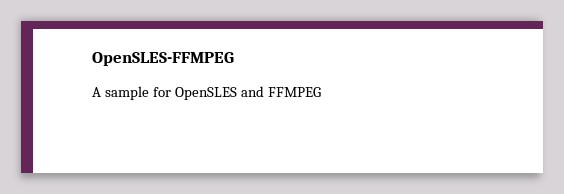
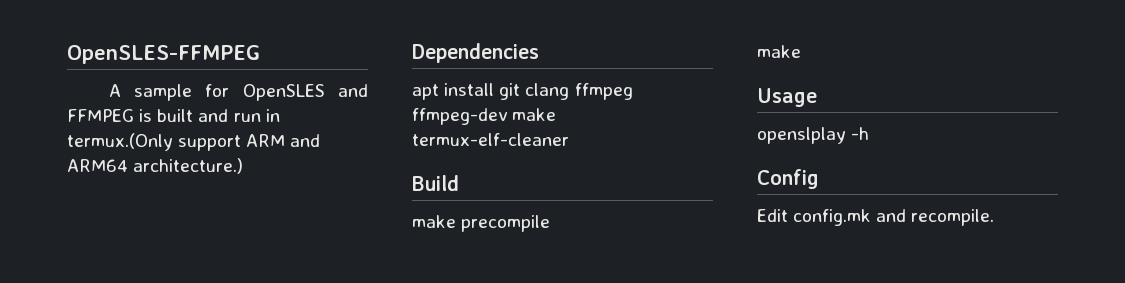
- A sample for OpenSLES and FFMPEG
+ A sample for OpenSLES and FFMPEG is built and run in termux.(Only support ARM and ARM64 architecture.)
+ Dependencies
+ apt install git clang ffmpeg ffmpeg-dev make termux-elf-cleaner
+ Build
+ make precompile
+ make
+ Usage
+ openslplay -h
+ Config
+ Edit config.mk and recompile.

